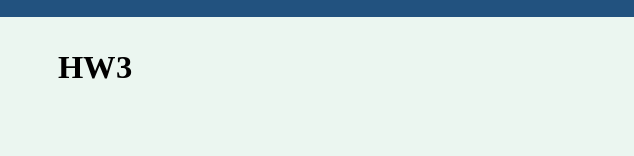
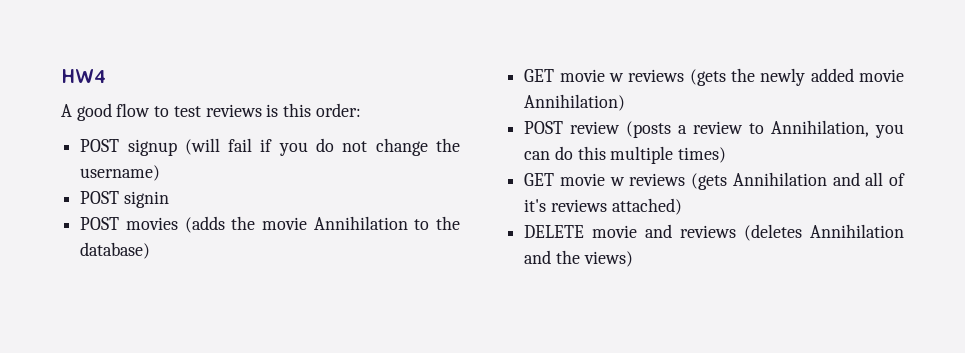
- HW3
+ HW4
+ A good flow to test reviews is this order:
+ POST signup (will fail if you do not change the username)
+ POST signin
+ POST movies (adds the movie Annihilation to the database)
+ GET movie w reviews (gets the newly added movie Annihilation)
+ POST review (posts a review to Annihilation, you can do this multiple times)
+ GET movie w reviews (gets Annihilation and all of it's reviews attached)
+ DELETE movie and reviews (deletes Annihilation and the views)

